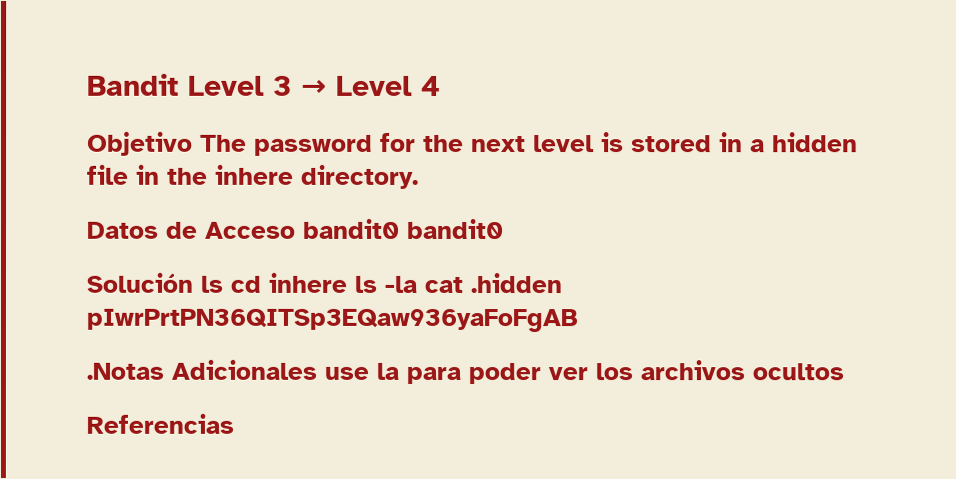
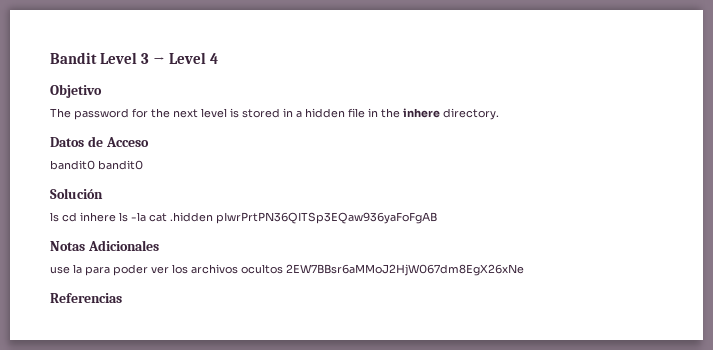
- Objetivo The password for the next level is stored in a hidden file in the inhere directory.
+ Objetivo
+ The password for the next level is stored in a hidden file in the inhere directory.
- Datos de Acceso bandit0 bandit0
+ Datos de Acceso
+ bandit0 bandit0
- Solución ls cd inhere ls -la cat .hidden pIwrPrtPN36QITSp3EQaw936yaFoFgAB
+ Solución
+ ls cd inhere ls -la cat .hidden pIwrPrtPN36QITSp3EQaw936yaFoFgAB
- .Notas Adicionales use la para poder ver los archivos ocultos
+ Notas Adicionales
+ use la para poder ver los archivos ocultos 2EW7BBsr6aMMoJ2HjW067dm8EgX26xNe

